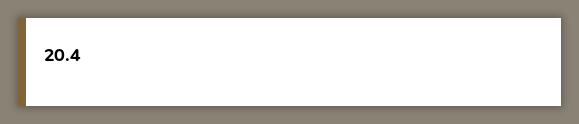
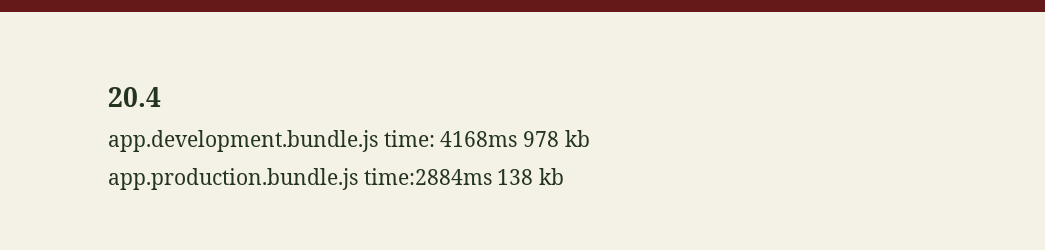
+ app.development.bundle.js time: 4168ms 978 kb
+ app.production.bundle.js time:2884ms 138 kb

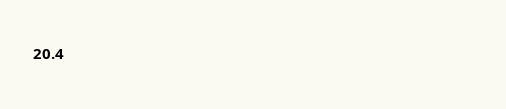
- app.development.bundle.js time: 4168ms 978 kb
- app.production.bundle.js time:2884ms 138 kb

